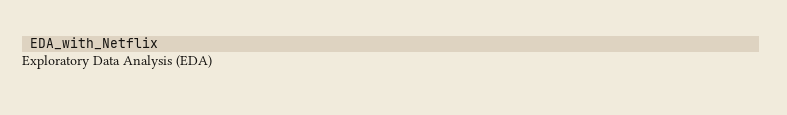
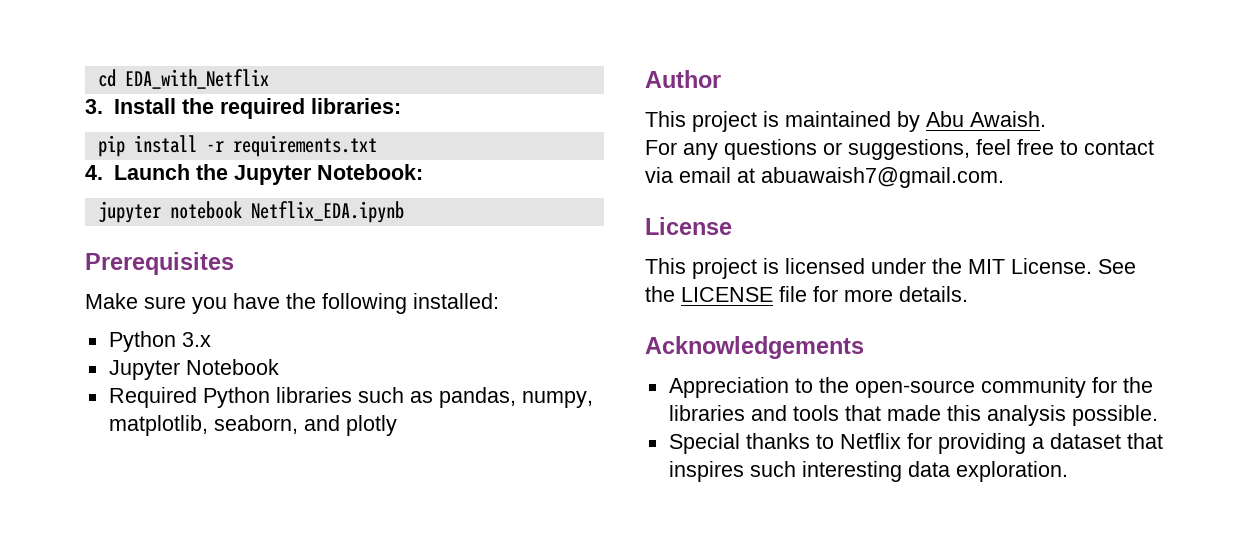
- EDA_with_Netflix
+ cd EDA_with_Netflix
- Exploratory Data Analysis (EDA)
+ 3. Install the required libraries:
+ pip install -r requirements.txt
+ 4. Launch the Jupyter Notebook:
+ jupyter notebook Netflix_EDA.ipynb
+ Prerequisites
+ Make sure you have the following installed:
+ Python 3.x
+ Jupyter Notebook
+ Required Python libraries such as pandas, numpy, matplotlib, seaborn, and plotly
+ Author
+ This project is maintained by Abu Awaish.
+ For any questions or suggestions, feel free to contact via email at abuawaish7@gmail.com.
+ License
+ This project is licensed under the MIT License. See the LICENSE file for more details.
+ Acknowledgements
+ Appreciation to the open-source community for the libraries and tools that made this analysis possible.
+ Special thanks to Netflix for providing a dataset that inspires such interesting data exploration.

